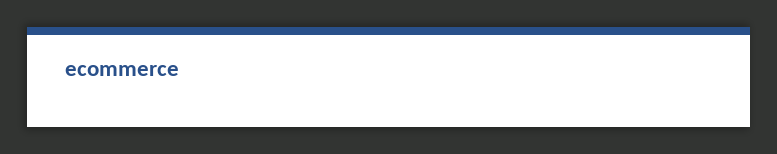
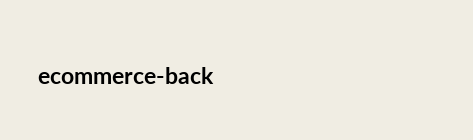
- ecommerce
+ ecommerce-back

